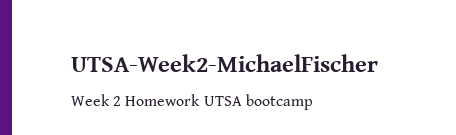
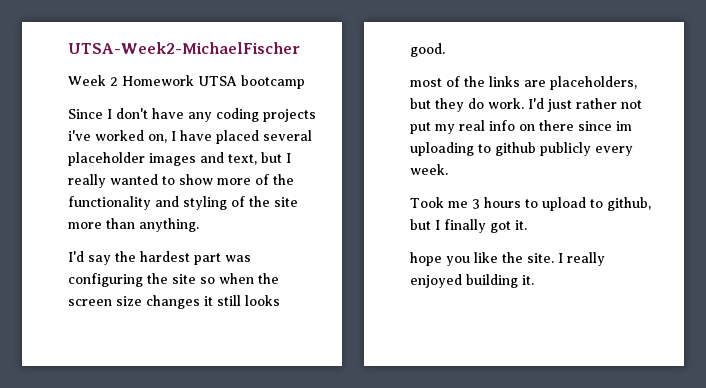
+ Since I don't have any coding projects i've worked on, I have placed several placeholder images and text, but I really wanted to show more of the functionality and styling of the site more than anything.
+ I'd say the hardest part was configuring the site so when the screen size changes it still looks good.
+ most of the links are placeholders, but they do work. I'd just rather not put my real info on there since im uploading to github publicly every week.
+ Took me 3 hours to upload to github, but I finally got it.
+ hope you like the site. I really enjoyed building it.

